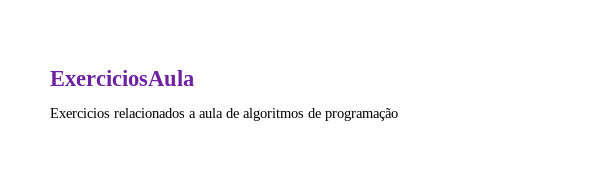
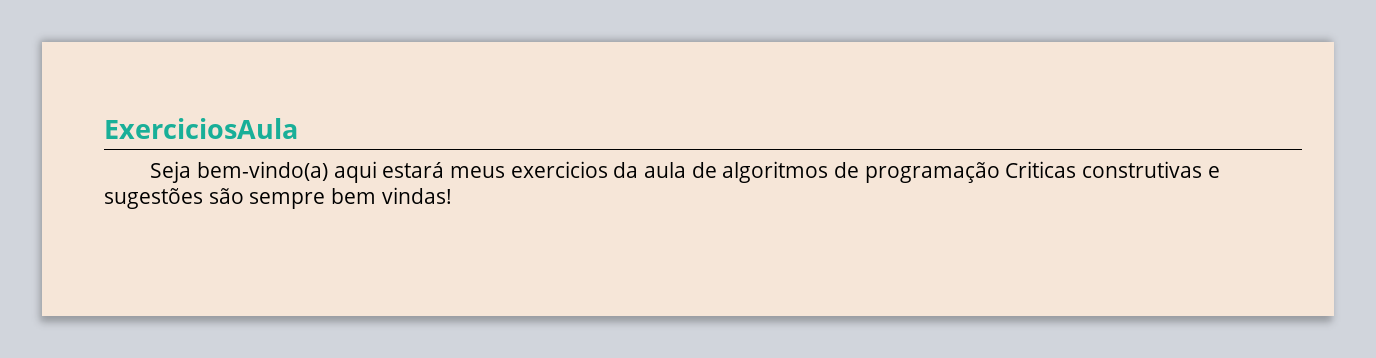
- Exercicios relacionados a aula de algoritmos de programação
+ Seja bem-vindo(a) aqui estará meus exercicios da aula de algoritmos de programação Criticas construtivas e sugestões são sempre bem vindas!

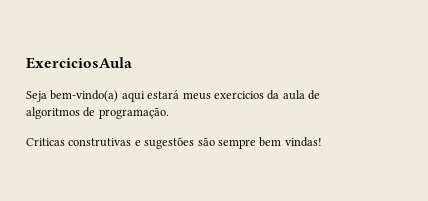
- Seja bem-vindo(a) aqui estará meus exercicios da aula de algoritmos de programação Criticas construtivas e sugestões são sempre bem vindas!
+ Seja bem-vindo(a) aqui estará meus exercicios da aula de algoritmos de programação.
+ Criticas construtivas e sugestões são sempre bem vindas!

